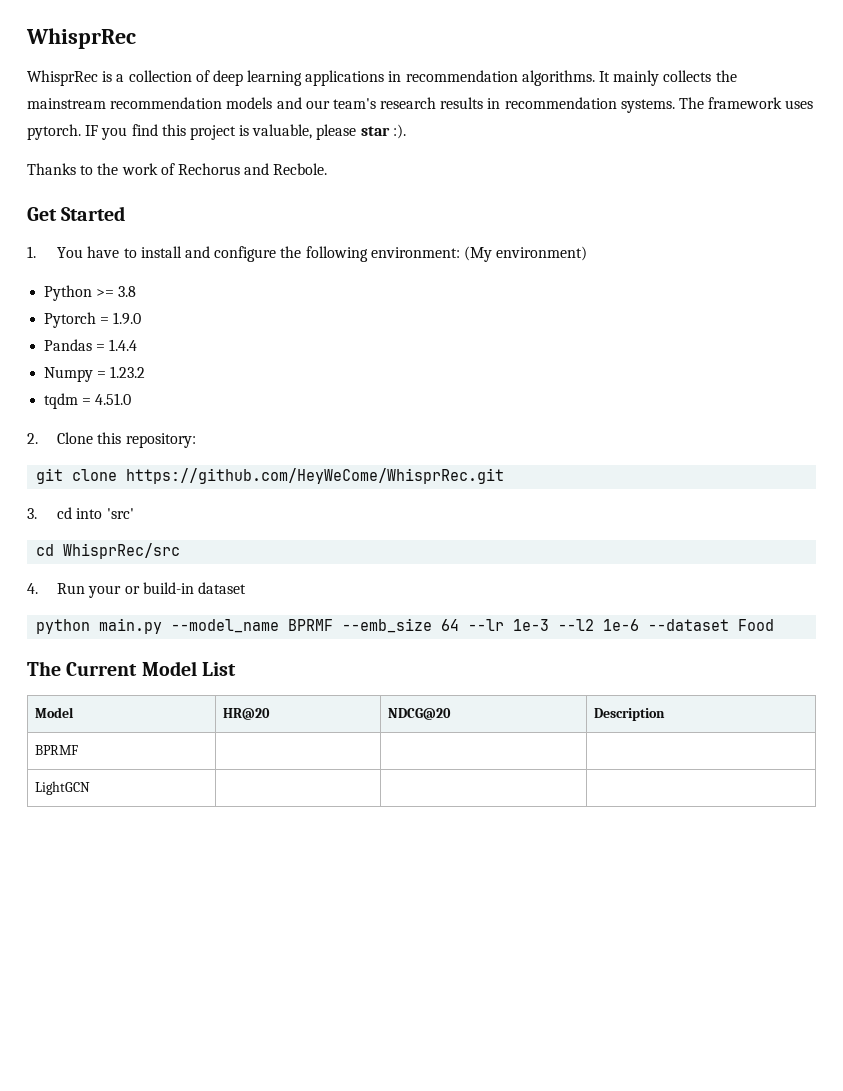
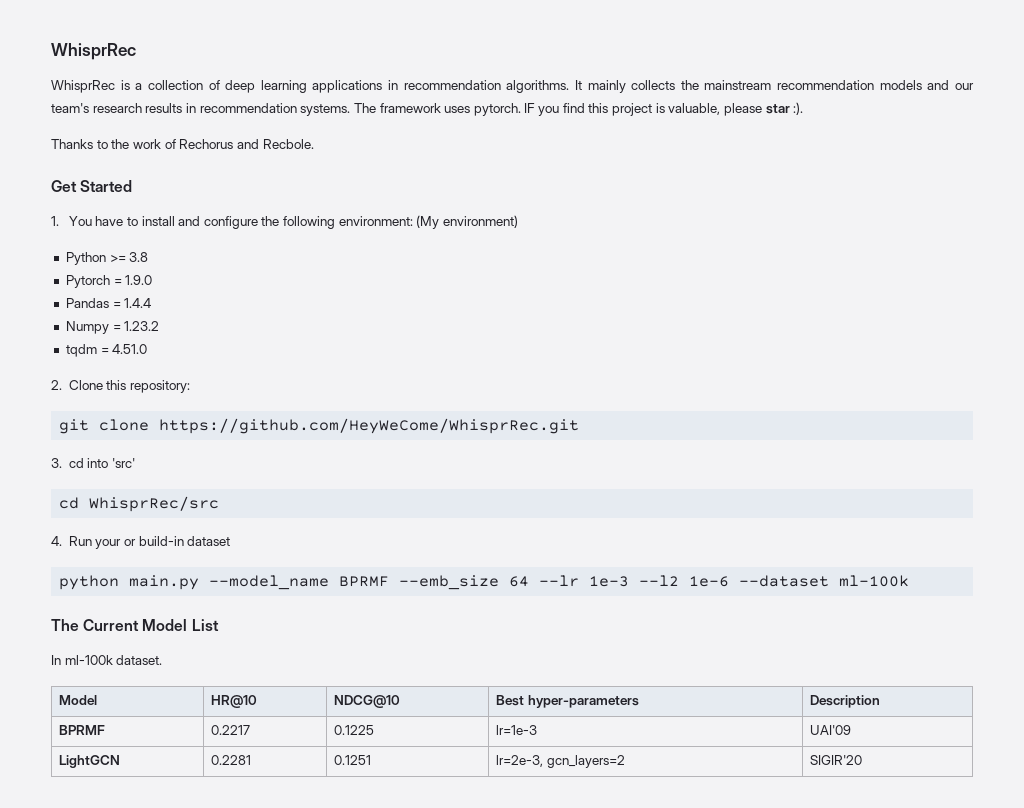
- python main.py --model_name BPRMF --emb_size 64 --lr 1e-3 --l2 1e-6 --dataset Food
+ python main.py --model_name BPRMF --emb_size 64 --lr 1e-3 --l2 1e-6 --dataset ml-100k
- Model | HR@20 | NDCG@20 | Description
- BPRMF | | |
- LightGCN | | |
+ In ml-100k dataset.
+ Model | HR@10 | NDCG@10 | Best hyper-parameters | Description
+ BPRMF | 0.2217 | 0.1225 | lr=1e-3 | UAI'09
+ LightGCN | 0.2281 | 0.1251 | lr=2e-3, gcn_layers=2 | SIGIR'20

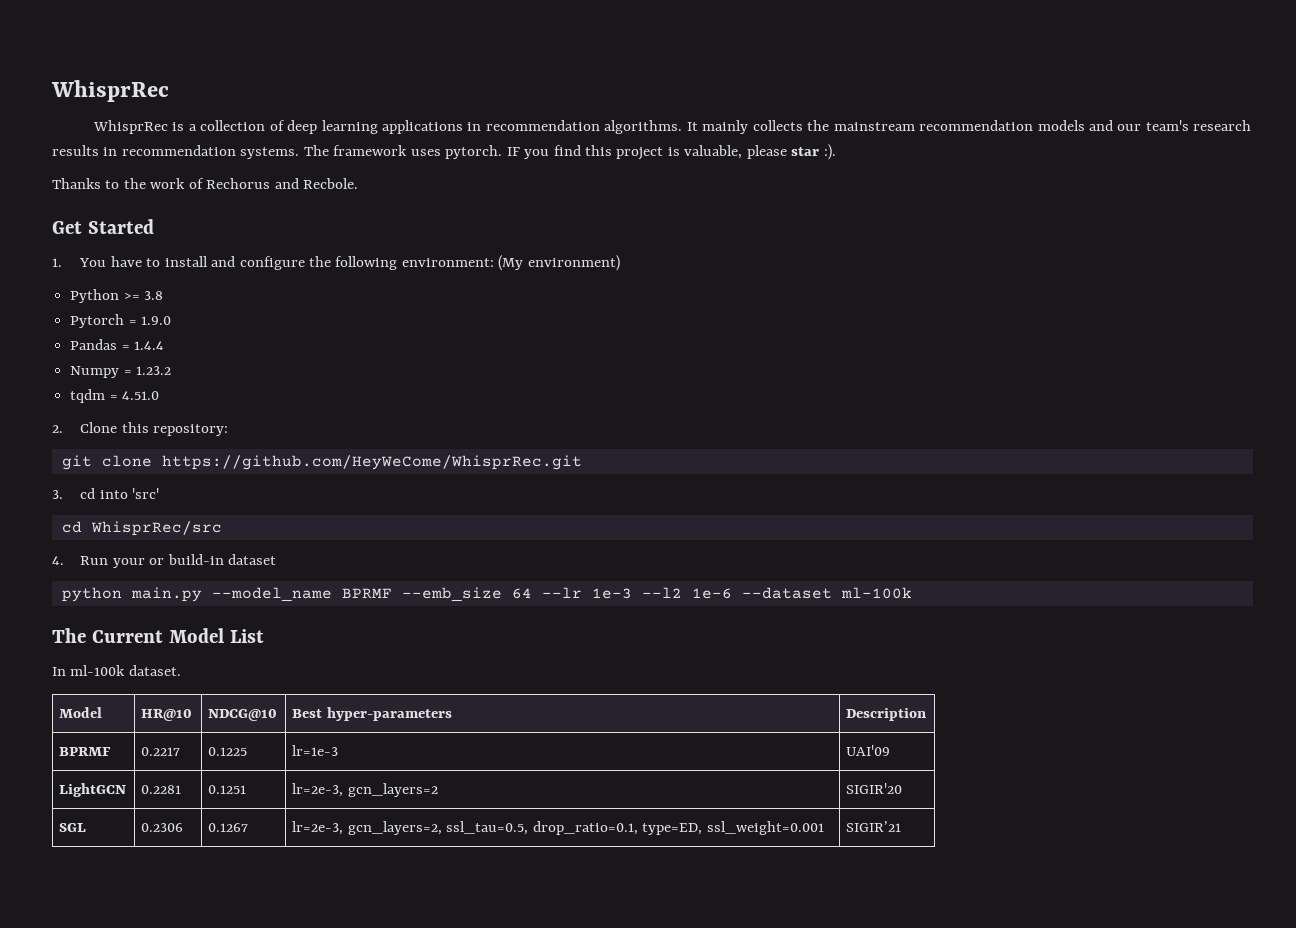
+ SGL | 0.2306 | 0.1267 | lr=2e-3, gcn_layers=2, ssl_tau=0.5, drop_ratio=0.1, type=ED, ssl_weight=0.001 | SIGIR’21

